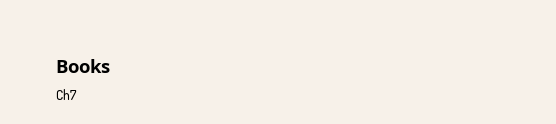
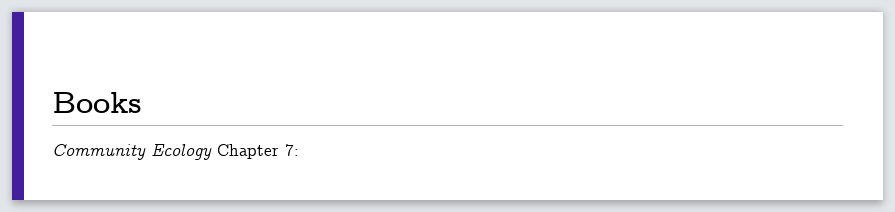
- Ch7
+ Community Ecology Chapter 7:

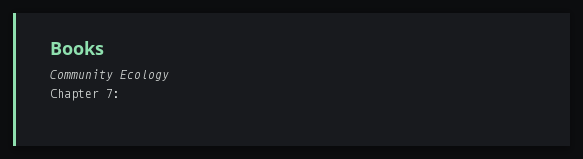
- Community Ecology Chapter 7:
+ Community Ecology
+ Chapter 7:

